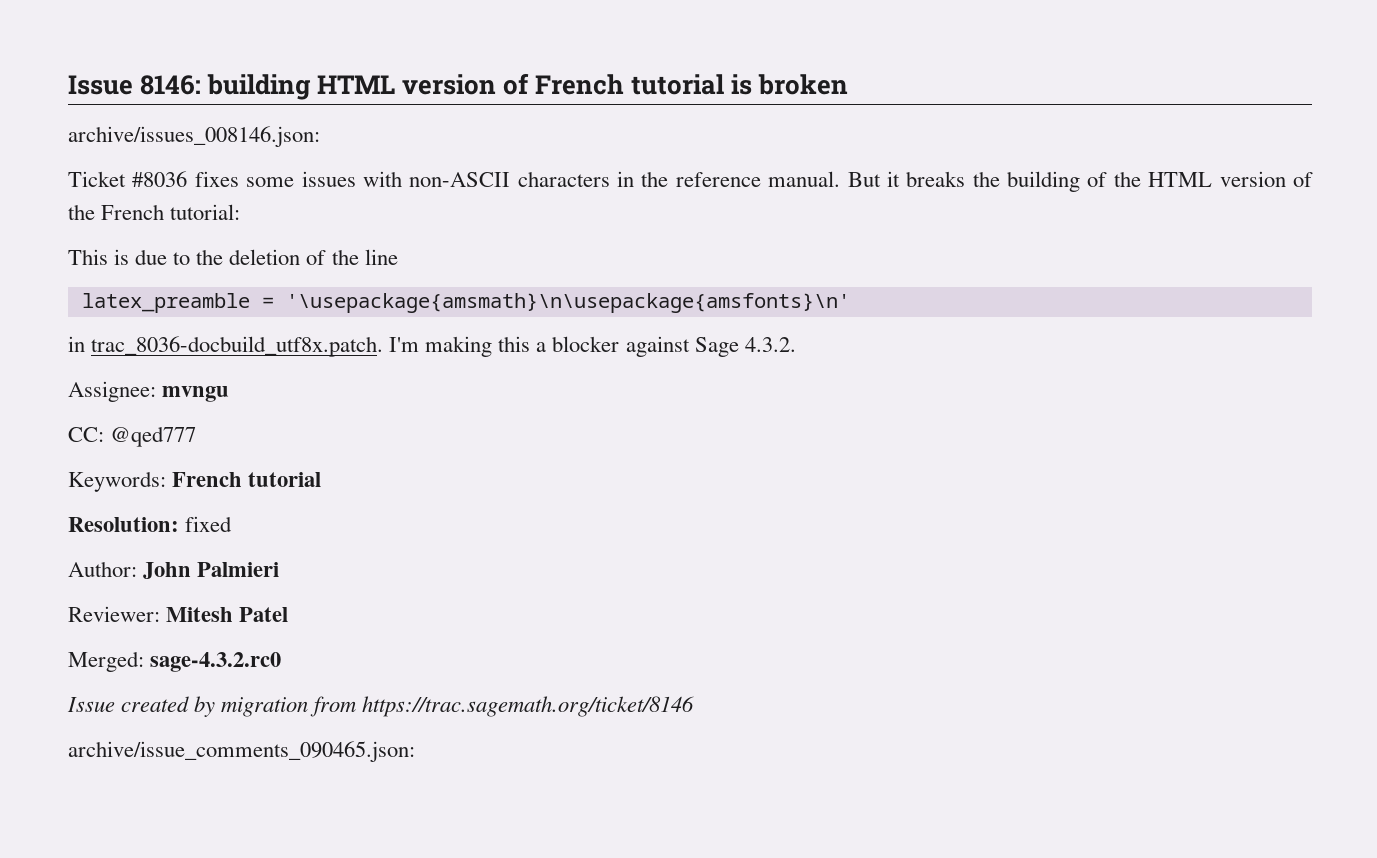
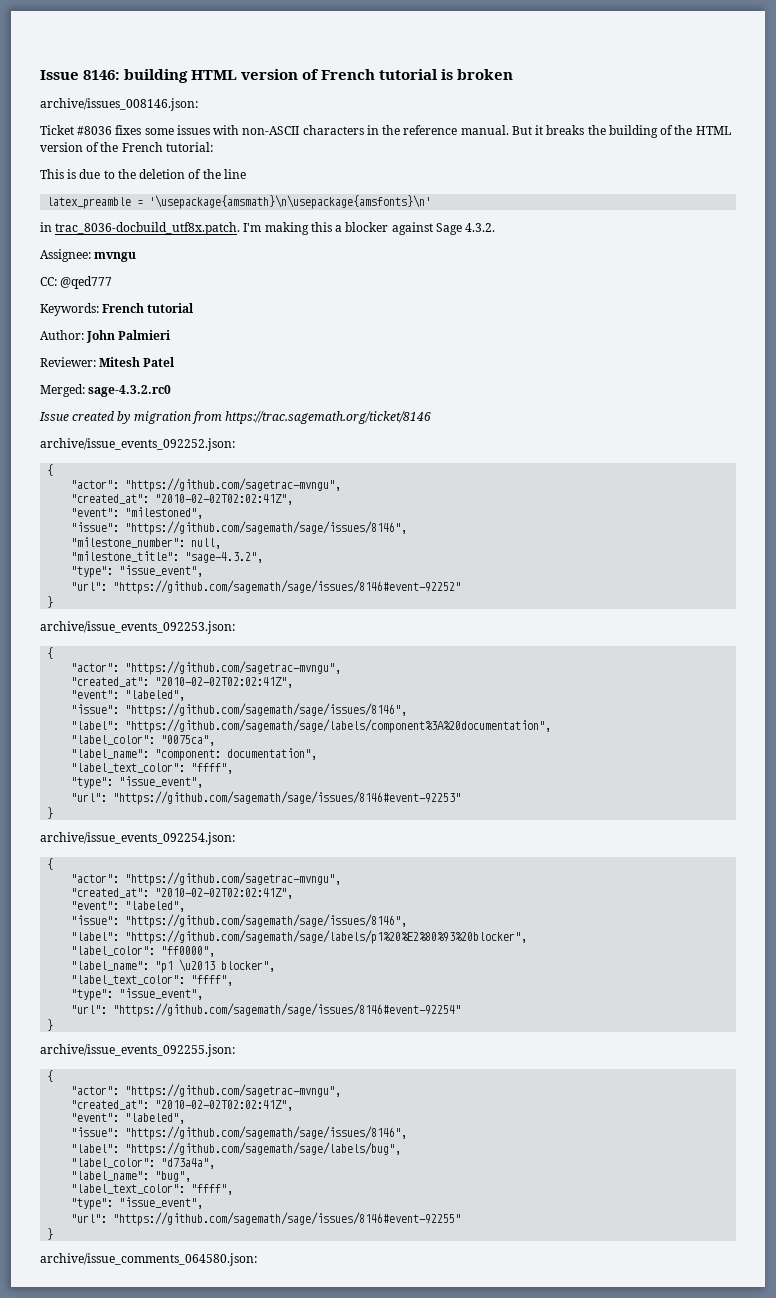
- Resolution: fixed
- archive/issue_comments_090465.json:
+ archive/issue_events_092252.json:
+ {
+ "actor": "https://github.com/sagetrac-mvngu",
+ "created_at": "2010-02-02T02:02:41Z",
+ "event": "milestoned",
+ "issue": "https://github.com/sagemath/sage/issues/8146",
+ "milestone_number": null,
+ "milestone_title": "sage-4.3.2",
+ "type": "issue_event",
+ "url": "https://github.com/sagemath/sage/issues/8146#event-92252"
+ }
+ archive/issue_events_092253.json:
+ {
+ "actor": "https://github.com/sagetrac-mvngu",
+ "created_at": "2010-02-02T02:02:41Z",
+ "event": "labeled",
+ "issue": "https://github.com/sagemath/sage/issues/8146",
+ "label": "https://github.com/sagemath/sage/labels/component%3A%20documentation",
+ "label_color": "0075ca",
+ "label_name": "component: documentation",
+ "label_text_color": "ffff",
+ "type": "issue_event",
+ "url": "https://github.com/sagemath/sage/issues/8146#event-92253"
+ }
+ archive/issue_events_092254.json:
+ {
+ "actor": "https://github.com/sagetrac-mvngu",
+ "created_at": "2010-02-02T02:02:41Z",
+ "event": "labeled",
+ "issue": "https://github.com/sagemath/sage/issues/8146",
+ "label": "https://github.com/sagemath/sage/labels/p1%20%E2%80%93%20blocker",
+ "label_color": "ff0000",
+ "label_name": "p1 \u2013 blocker",
+ "label_text_color": "ffff",
+ "type": "issue_event",
+ "url": "https://github.com/sagemath/sage/issues/8146#event-92254"
+ }
+ archive/issue_events_092255.json:
+ {
+ "actor": "https://github.com/sagetrac-mvngu",
+ "created_at": "2010-02-02T02:02:41Z",
+ "event": "labeled",
+ "issue": "https://github.com/sagemath/sage/issues/8146",
+ "label": "https://github.com/sagemath/sage/labels/bug",
+ "label_color": "d73a4a",
+ "label_name": "bug",
+ "label_text_color": "ffff",
+ "type": "issue_event",
+ "url": "https://github.com/sagemath/sage/issues/8146#event-92255"
+ }
+ archive/issue_comments_064580.json:

